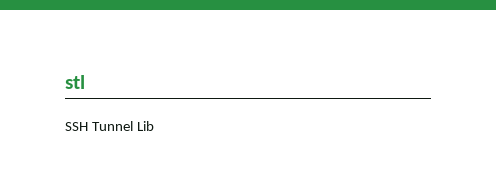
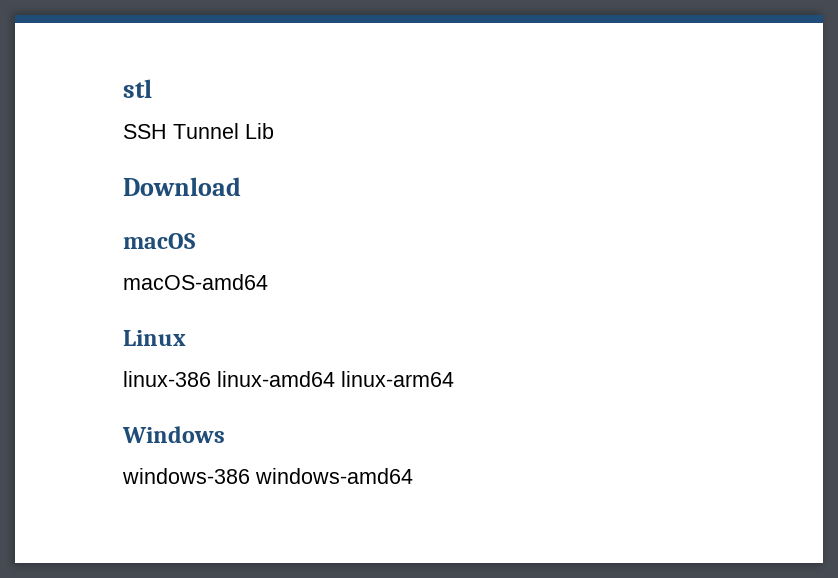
+ Download
+ macOS
+ macOS-amd64
+ Linux
+ linux-386 linux-amd64 linux-arm64
+ Windows
+ windows-386 windows-amd64

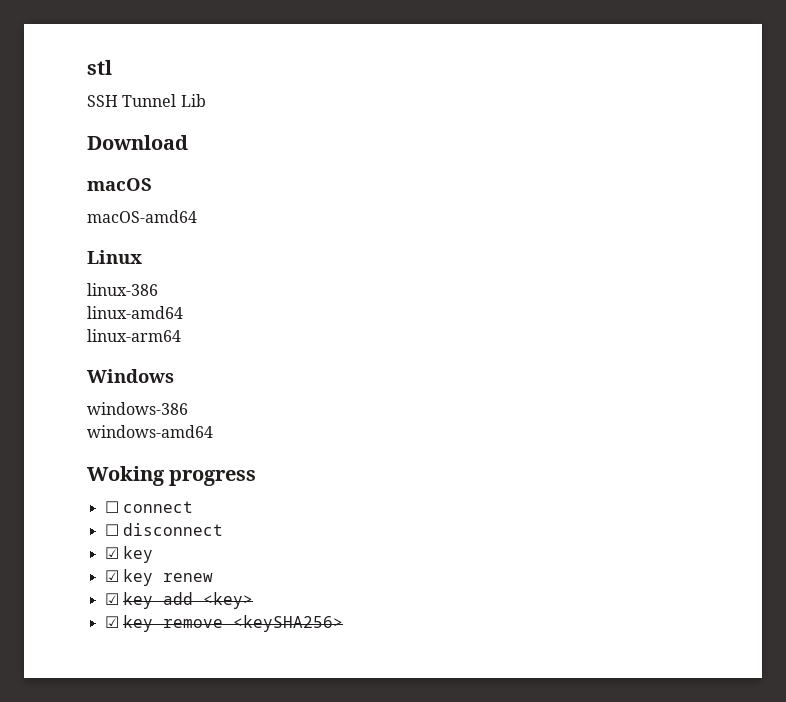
- linux-386 linux-amd64 linux-arm64
+ linux-386
+ linux-amd64
+ linux-arm64
- windows-386 windows-amd64
+ windows-386
+ windows-amd64
+ Woking progress
+ ☐ connect
+ ☐ disconnect
+ ☑ key
+ ☑ key renew
+ ☑ key add <key>
+ ☑ key remove <keySHA256>

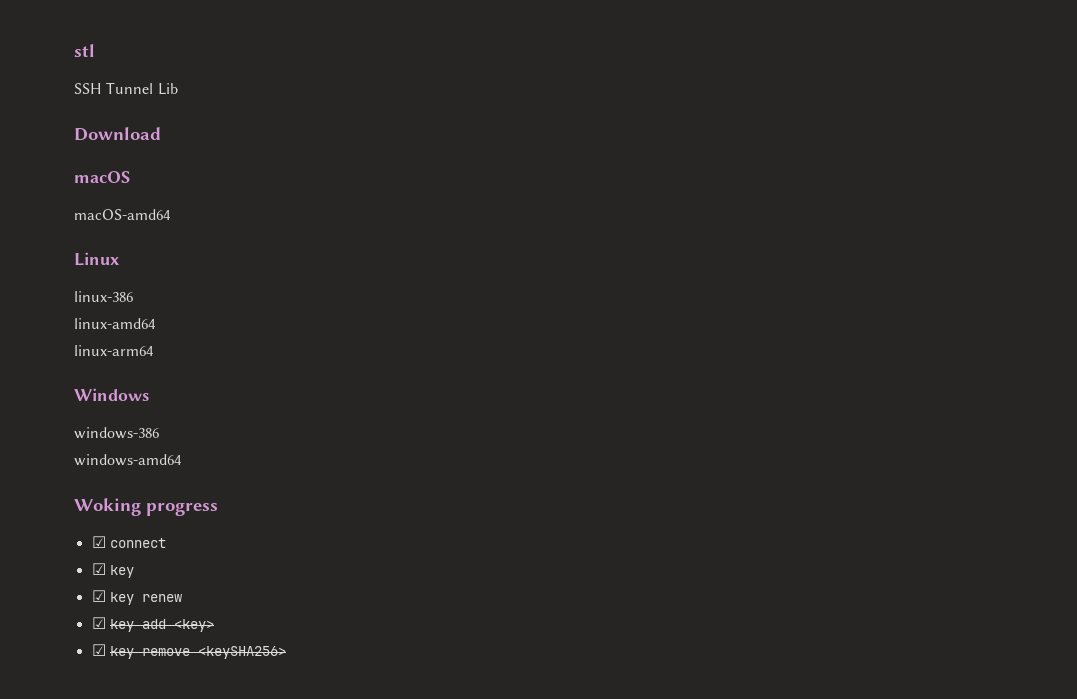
- ☐ connect
+ ☑ connect
- ☐ disconnect

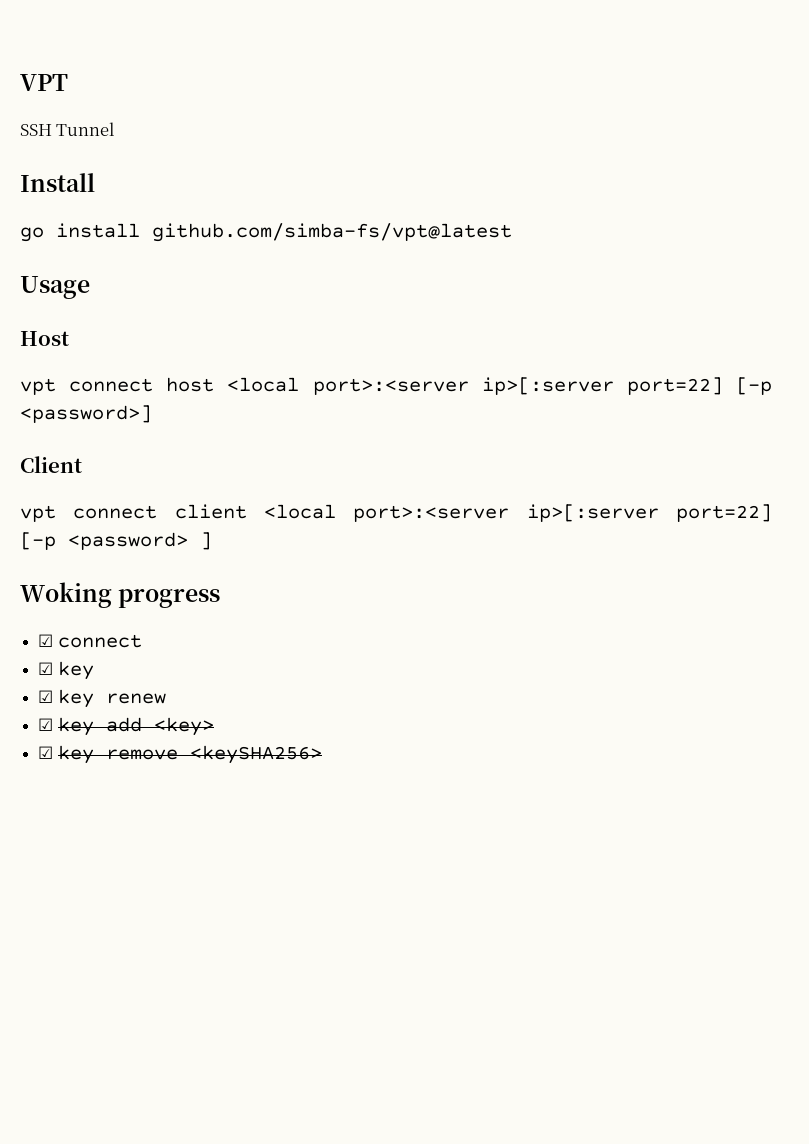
- stl
+ VPT
- SSH Tunnel Lib
- Download
- macOS
- macOS-amd64
- Linux
- linux-386
- linux-amd64
- linux-arm64
- Windows
- windows-386
- windows-amd64
+ SSH Tunnel
+ Install
+ go install github.com/simba-fs/vpt@latest
+ Usage
+ Host
+ vpt connect host <local port>:<server ip>[:server port=22] [-p <password>]
+ Client
+ vpt connect client <local port>:<server ip>[:server port=22] [-p <password> ]

